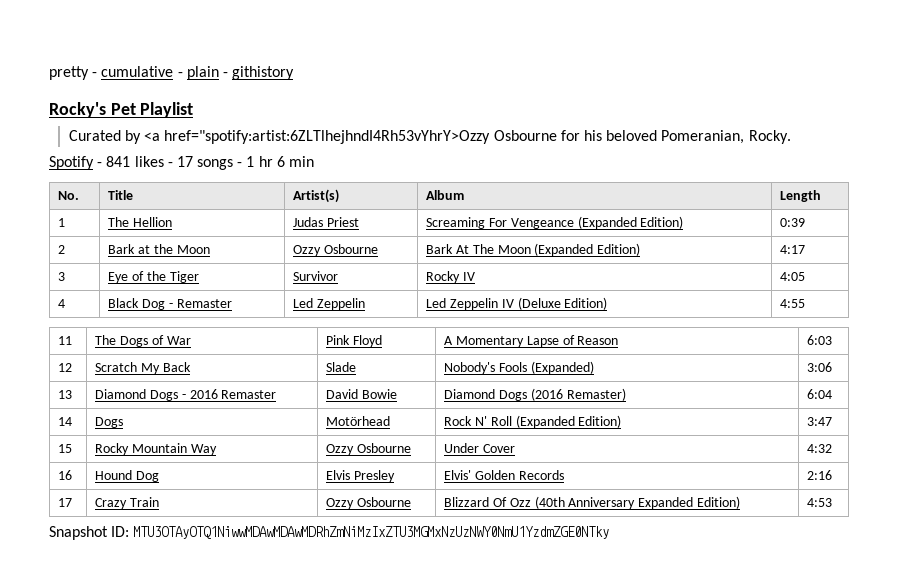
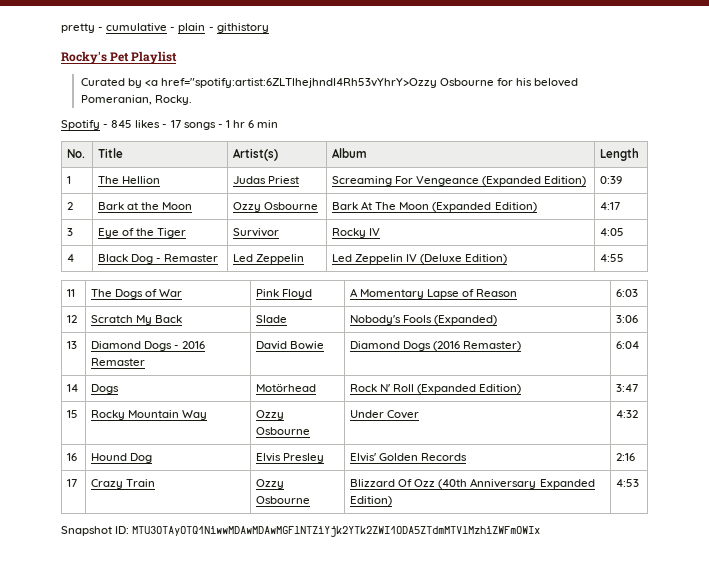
- Spotify - 841 likes - 17 songs - 1 hr 6 min
+ Spotify - 845 likes - 17 songs - 1 hr 6 min
- Snapshot ID: MTU3OTAyOTQ1NiwwMDAwMDAwMDRhZmNiMzIxZTU3MGMxNzUzNWY0NmU1YzdmZGE0NTky
+ Snapshot ID: MTU3OTAyOTQ1NiwwMDAwMDAwMGFlNTZiYjk2YTk2ZWI1ODA5ZTdmMTVlMzhiZWFmOWIx

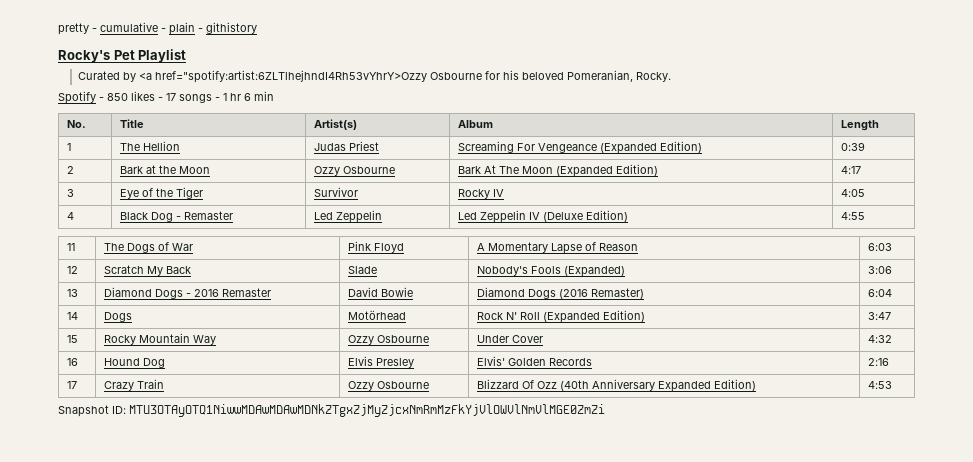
- Spotify - 845 likes - 17 songs - 1 hr 6 min
+ Spotify - 850 likes - 17 songs - 1 hr 6 min
- Snapshot ID: MTU3OTAyOTQ1NiwwMDAwMDAwMGFlNTZiYjk2YTk2ZWI1ODA5ZTdmMTVlMzhiZWFmOWIx
+ Snapshot ID: MTU3OTAyOTQ1NiwwMDAwMDAwMDNkZTgxZjMyZjcxNmRmMzFkYjVlOWVlNmVlMGE0ZmZi

